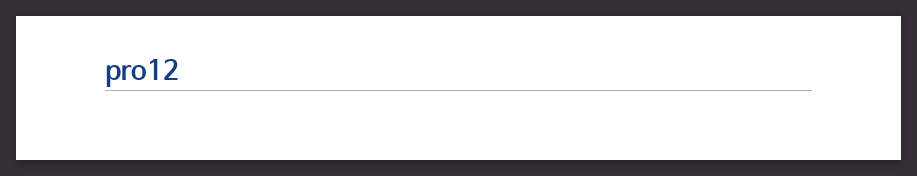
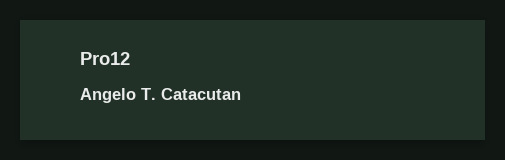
- pro12
+ Pro12
+ Angelo T. Catacutan

